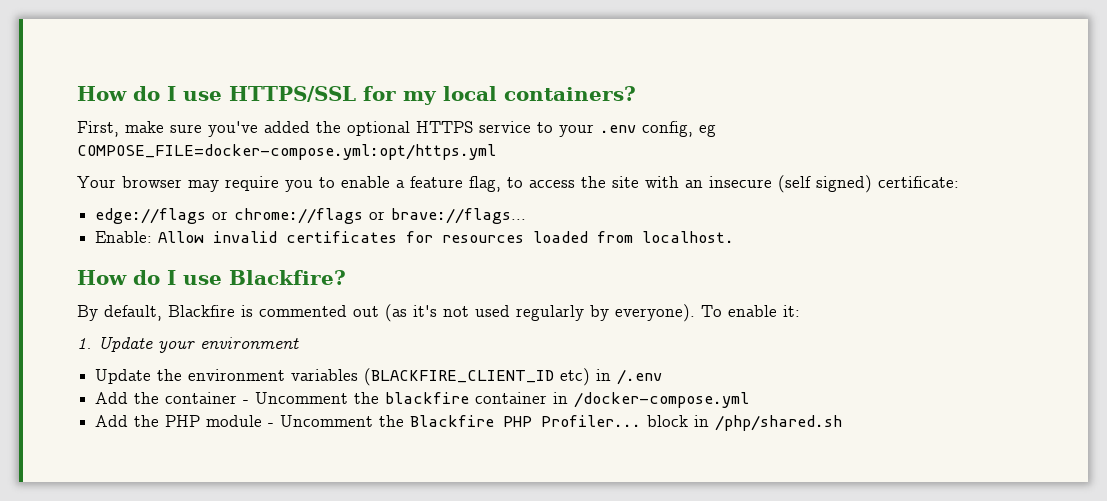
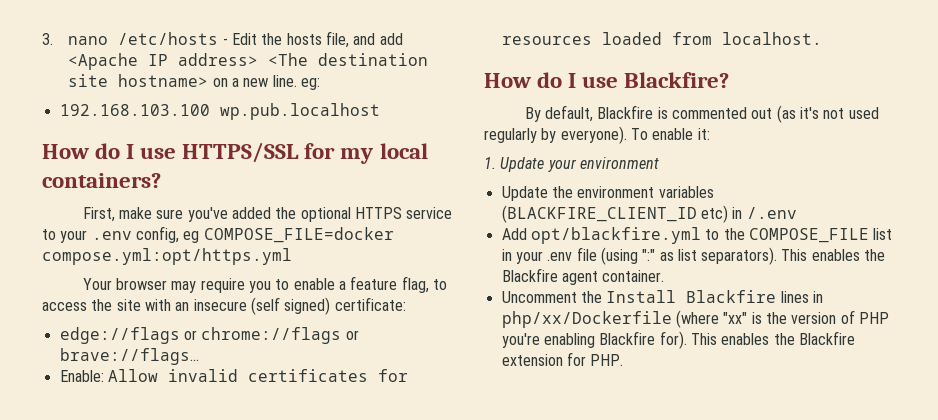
+ 3. nano /etc/hosts - Edit the hosts file, and add <Apache IP address> <The destination site hostname> on a new line. eg:
+ 192.168.103.100 wp.pub.localhost
- First, make sure you've added the optional HTTPS service to your .env config, eg COMPOSE_FILE=docker-compose.yml:opt/https.yml
+ First, make sure you've added the optional HTTPS service to your .env config, eg COMPOSE_FILE=docker compose.yml:opt/https.yml
- Add the container - Uncomment the blackfire container in /docker-compose.yml
- Add the PHP module - Uncomment the Blackfire PHP Profiler... block in /php/shared.sh
+ Add opt/blackfire.yml to the COMPOSE_FILE list in your .env file (using ":" as list separators). This enables the Blackfire agent container.
+ Uncomment the Install Blackfire lines in php/xx/Dockerfile (where "xx" is the version of PHP you're enabling Blackfire for). This enables the Blackfire extension for PHP.

